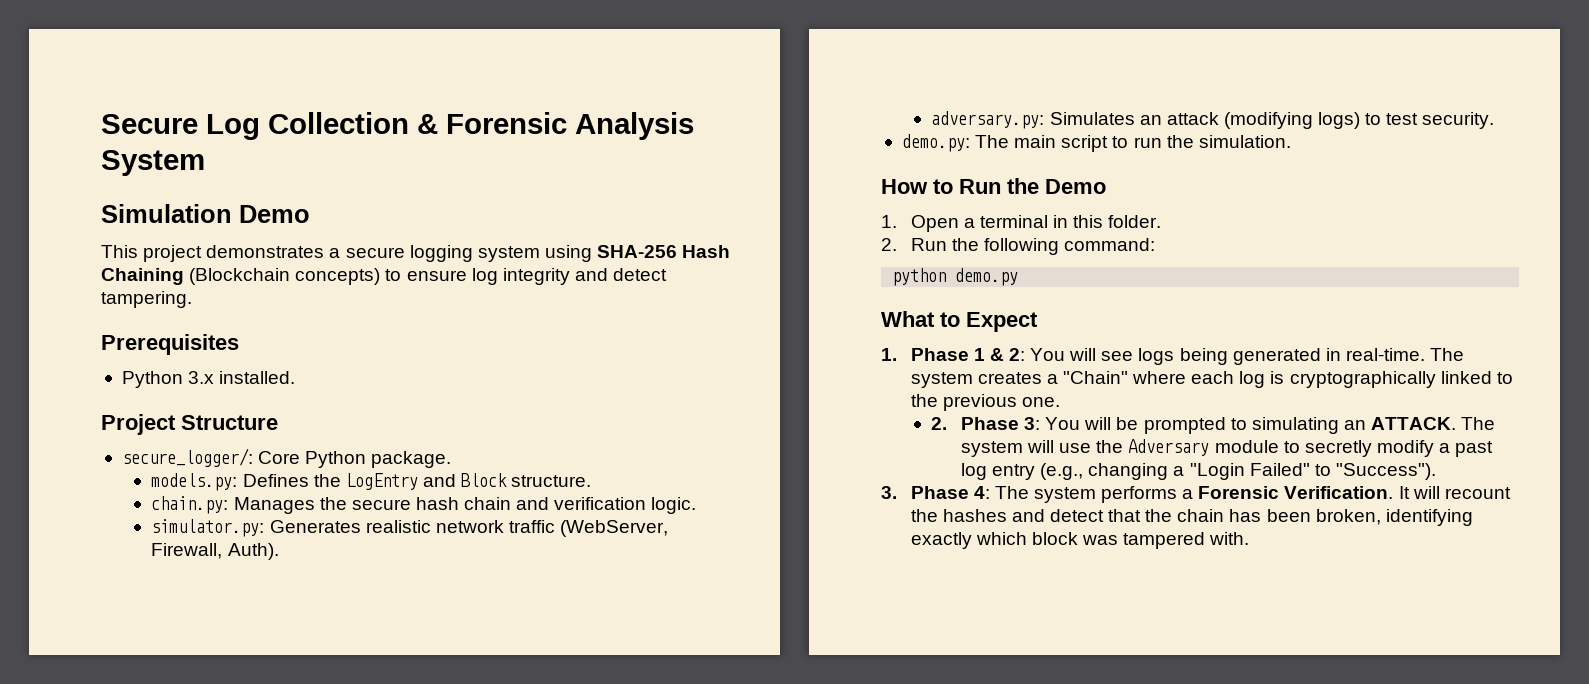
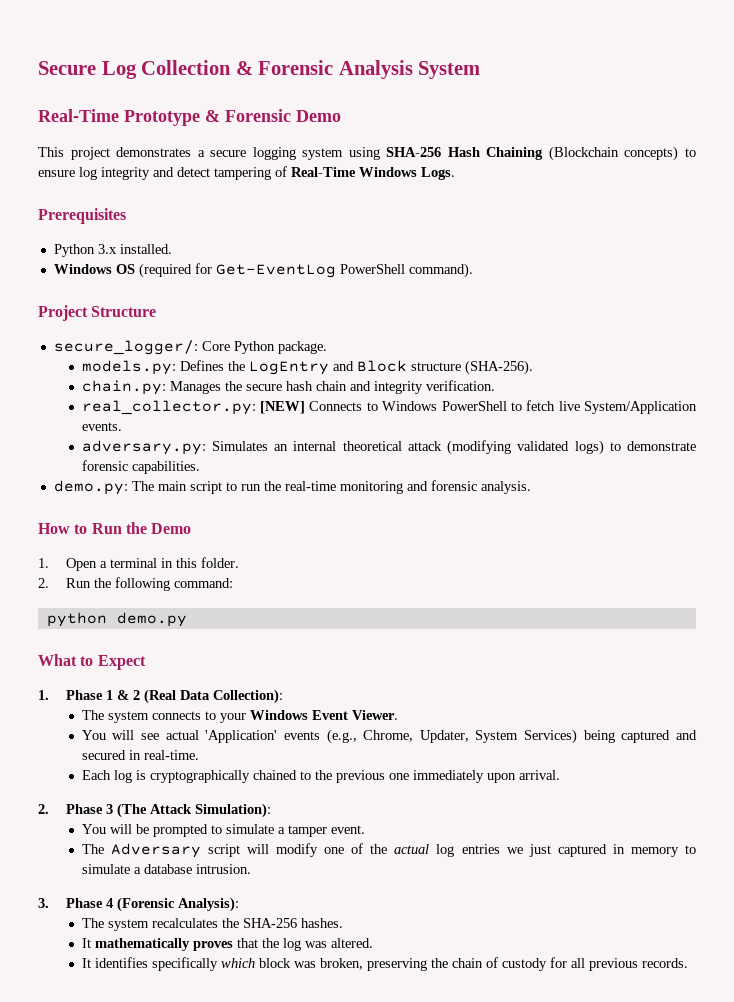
- Simulation Demo
+ Real-Time Prototype & Forensic Demo
- This project demonstrates a secure logging system using SHA-256 Hash Chaining (Blockchain concepts) to ensure log integrity and detect tampering.
+ This project demonstrates a secure logging system using SHA-256 Hash Chaining (Blockchain concepts) to ensure log integrity and detect tampering of Real-Time Windows Logs.
+ Windows OS (required for Get-EventLog PowerShell command).
- models.py: Defines the LogEntry and Block structure.
+ models.py: Defines the LogEntry and Block structure (SHA-256).
- chain.py: Manages the secure hash chain and verification logic.
- simulator.py: Generates realistic network traffic (WebServer, Firewall, Auth).
+ chain.py: Manages the secure hash chain and integrity verification.
+ real_collector.py: [NEW] Connects to Windows PowerShell to fetch live System/Application events.
- adversary.py: Simulates an attack (modifying logs) to test security.
+ adversary.py: Simulates an internal theoretical attack (modifying validated logs) to demonstrate forensic capabilities.
- demo.py: The main script to run the simulation.
+ demo.py: The main script to run the real-time monitoring and forensic analysis.
- 1. Phase 1 & 2: You will see logs being generated in real-time. The system creates a "Chain" where each log is cryptographically linked to the previous one.
- 2. Phase 3: You will be prompted to simulating an ATTACK. The system will use the Adversary module to secretly modify a past log entry (e.g., changing a "Login Failed" to "Success").
- 3. Phase 4: The system performs a Forensic Verification. It will recount the hashes and detect that the chain has been broken, identifying exactly which block was tampered with.
+ 1. Phase 1 & 2 (Real Data Collection):
+ The system connects to your Windows Event Viewer.
+ You will see actual 'Application' events (e.g., Chrome, Updater, System Services) being captured and secured in real-time.
+ Each log is cryptographically chained to the previous one immediately upon arrival.
+ 2. Phase 3 (The Attack Simulation):
+ You will be prompted to simulate a tamper event.
+ The Adversary script will modify one of the actual log entries we just captured in memory to simulate a database intrusion.
+ 3. Phase 4 (Forensic Analysis):
+ The system recalculates the SHA-256 hashes.
+ It mathematically proves that the log was altered.
+ It identifies specifically which block was broken, preserving the chain of custody for all previous records.

